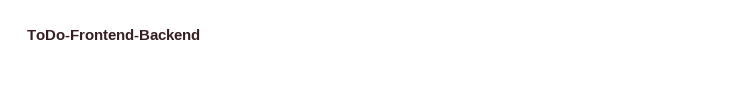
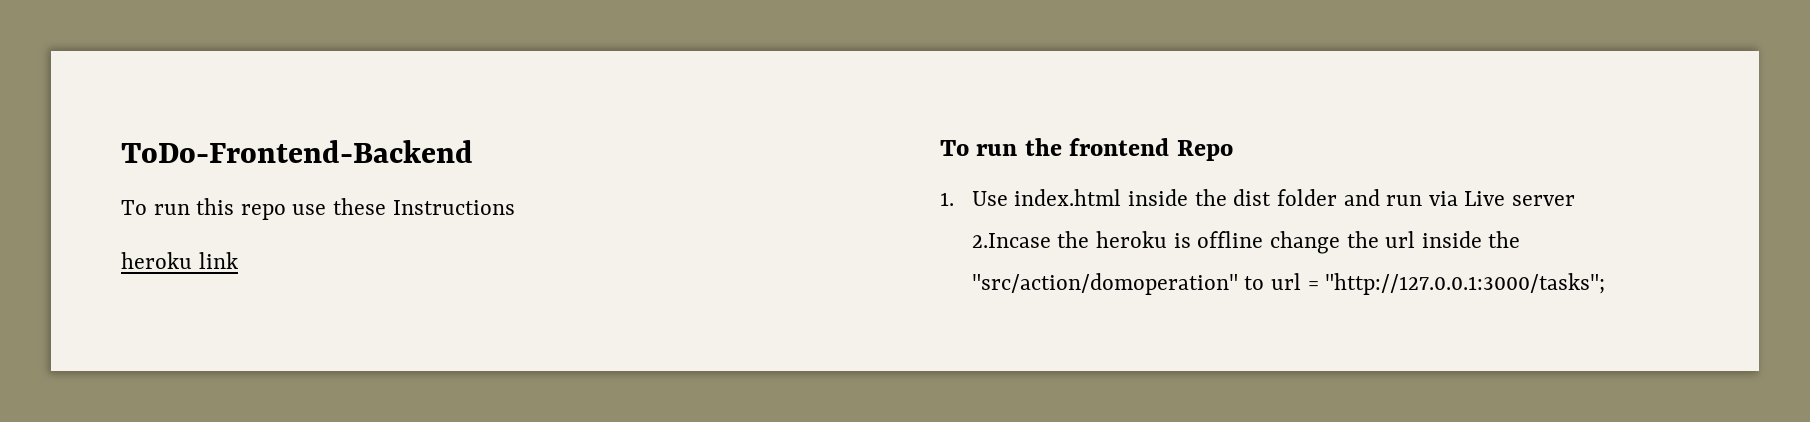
+ To run this repo use these Instructions
+ heroku link
+ To run the frontend Repo
+ 1. Use index.html inside the dist folder and run via Live server
+ 2.Incase the heroku is offline change the url inside the "src/action/domoperation" to url = "http://127.0.0.1:3000/tasks";

